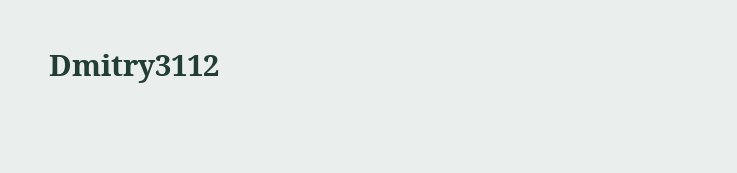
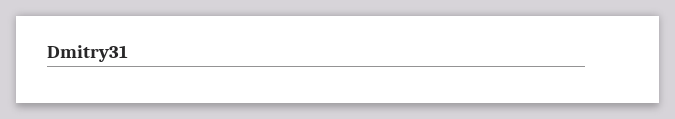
- Dmitry3112
+ Dmitry31

